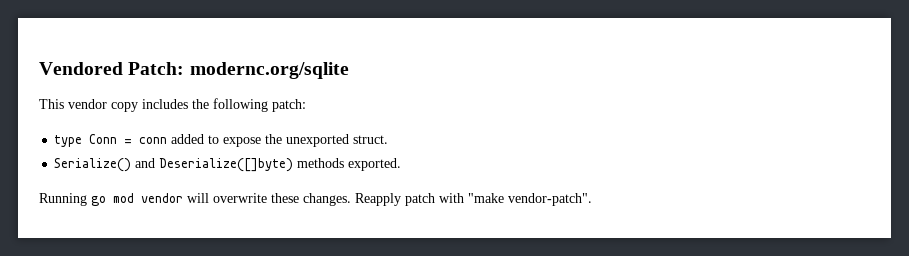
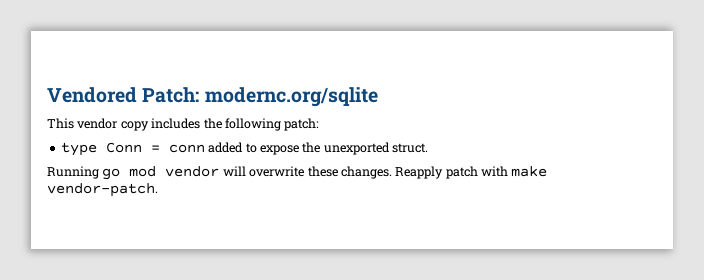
- Serialize() and Deserialize([]byte) methods exported.
- Reapply patch with "make vendor-patch".
+ Reapply patch with make vendor-patch.

